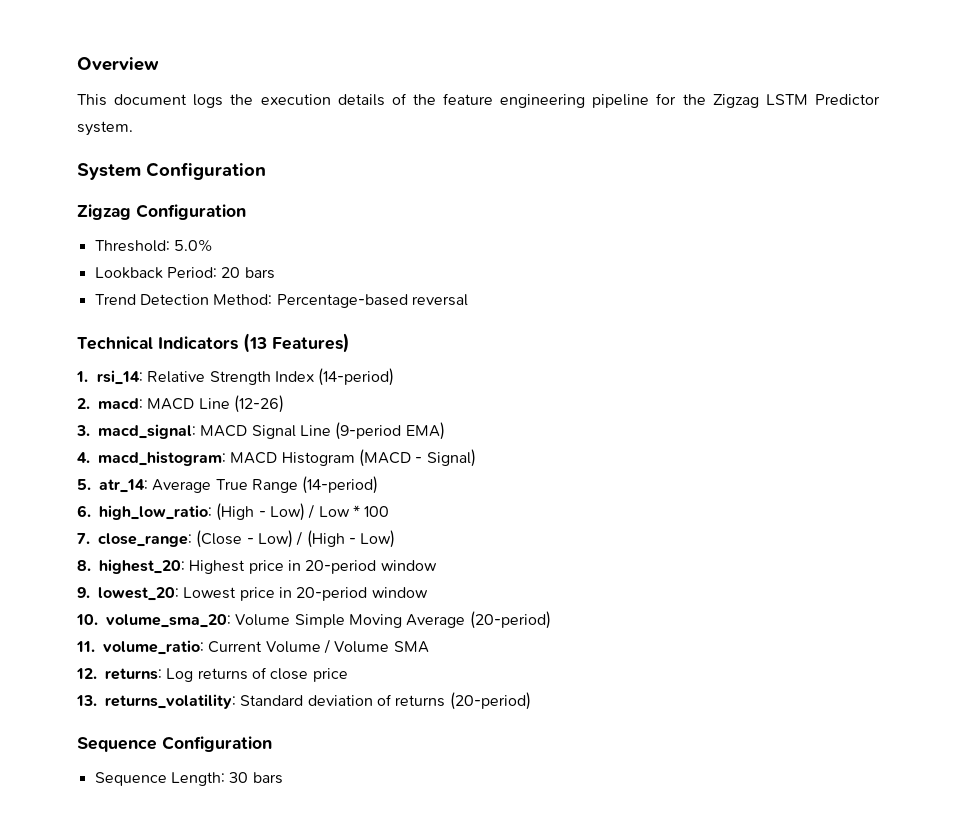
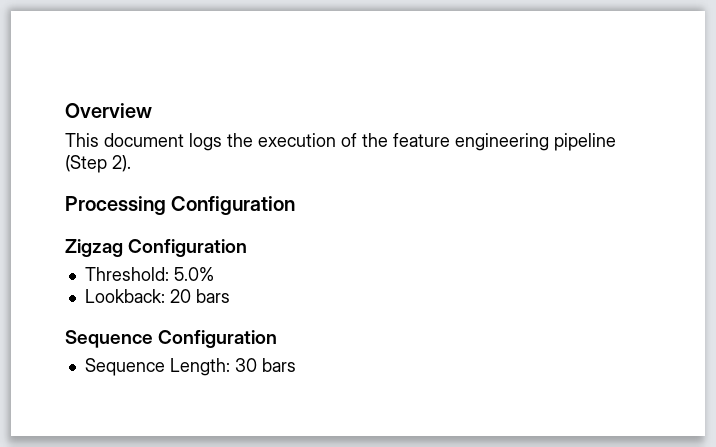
- This document logs the execution details of the feature engineering pipeline for the Zigzag LSTM Predictor system.
- System Configuration
+ This document logs the execution of the feature engineering pipeline (Step 2).
+ Processing Configuration
- Lookback Period: 20 bars
+ Lookback: 20 bars
- Trend Detection Method: Percentage-based reversal
- Technical Indicators (13 Features)
- 1. rsi_14: Relative Strength Index (14-period)
- 2. macd: MACD Line (12-26)
- 3. macd_signal: MACD Signal Line (9-period EMA)
- 4. macd_histogram: MACD Histogram (MACD - Signal)
- 5. atr_14: Average True Range (14-period)
- 6. high_low_ratio: (High - Low) / Low * 100
- 7. close_range: (Close - Low) / (High - Low)
- 8. highest_20: Highest price in 20-period window
- 9. lowest_20: Lowest price in 20-period window
- 10. volume_sma_20: Volume Simple Moving Average (20-period)
- 11. volume_ratio: Current Volume / Volume SMA
- 12. returns: Log returns of close price
- 13. returns_volatility: Standard deviation of returns (20-period)

